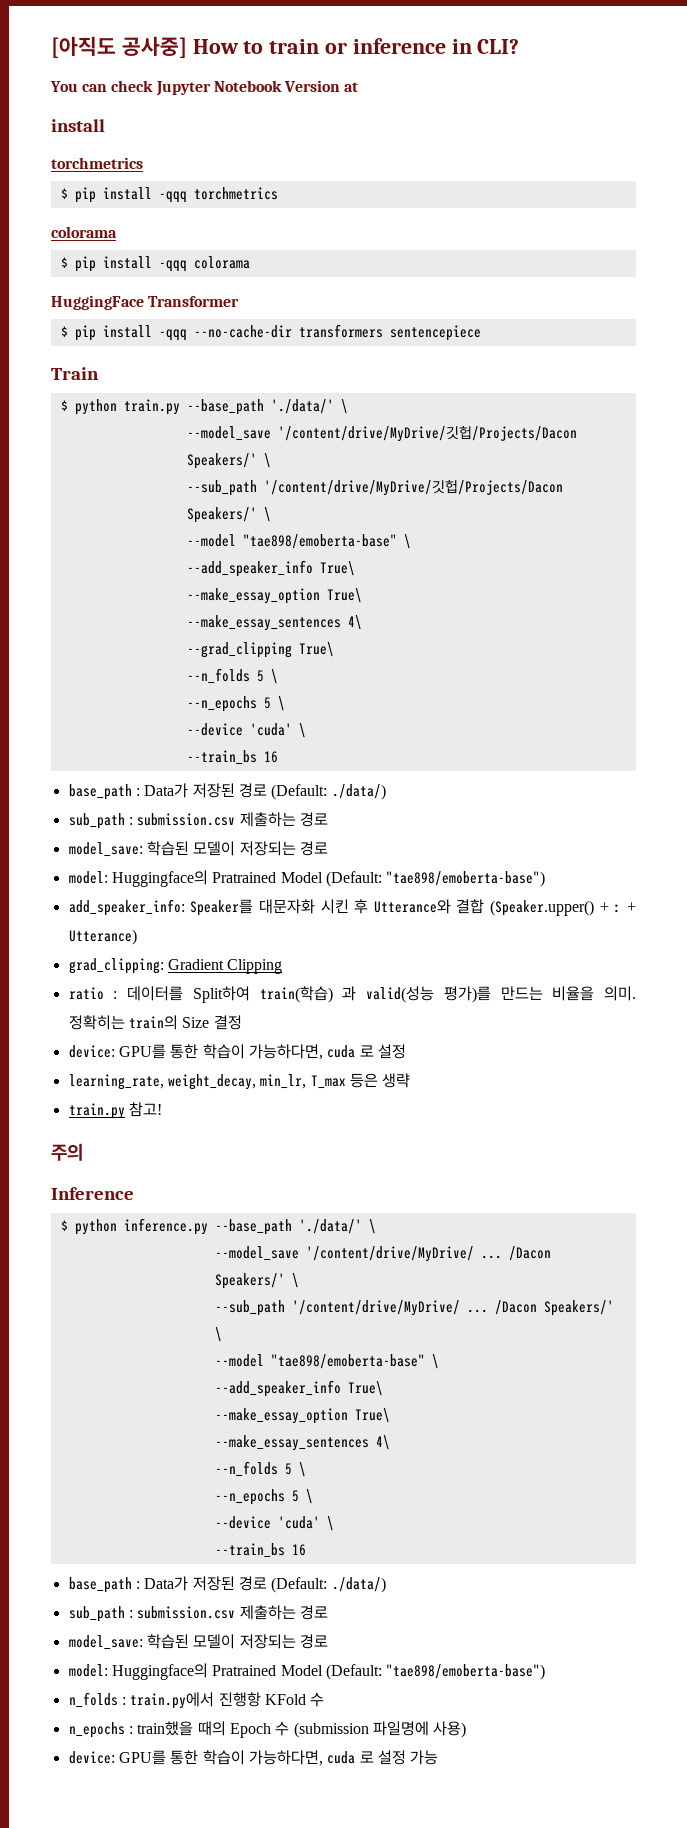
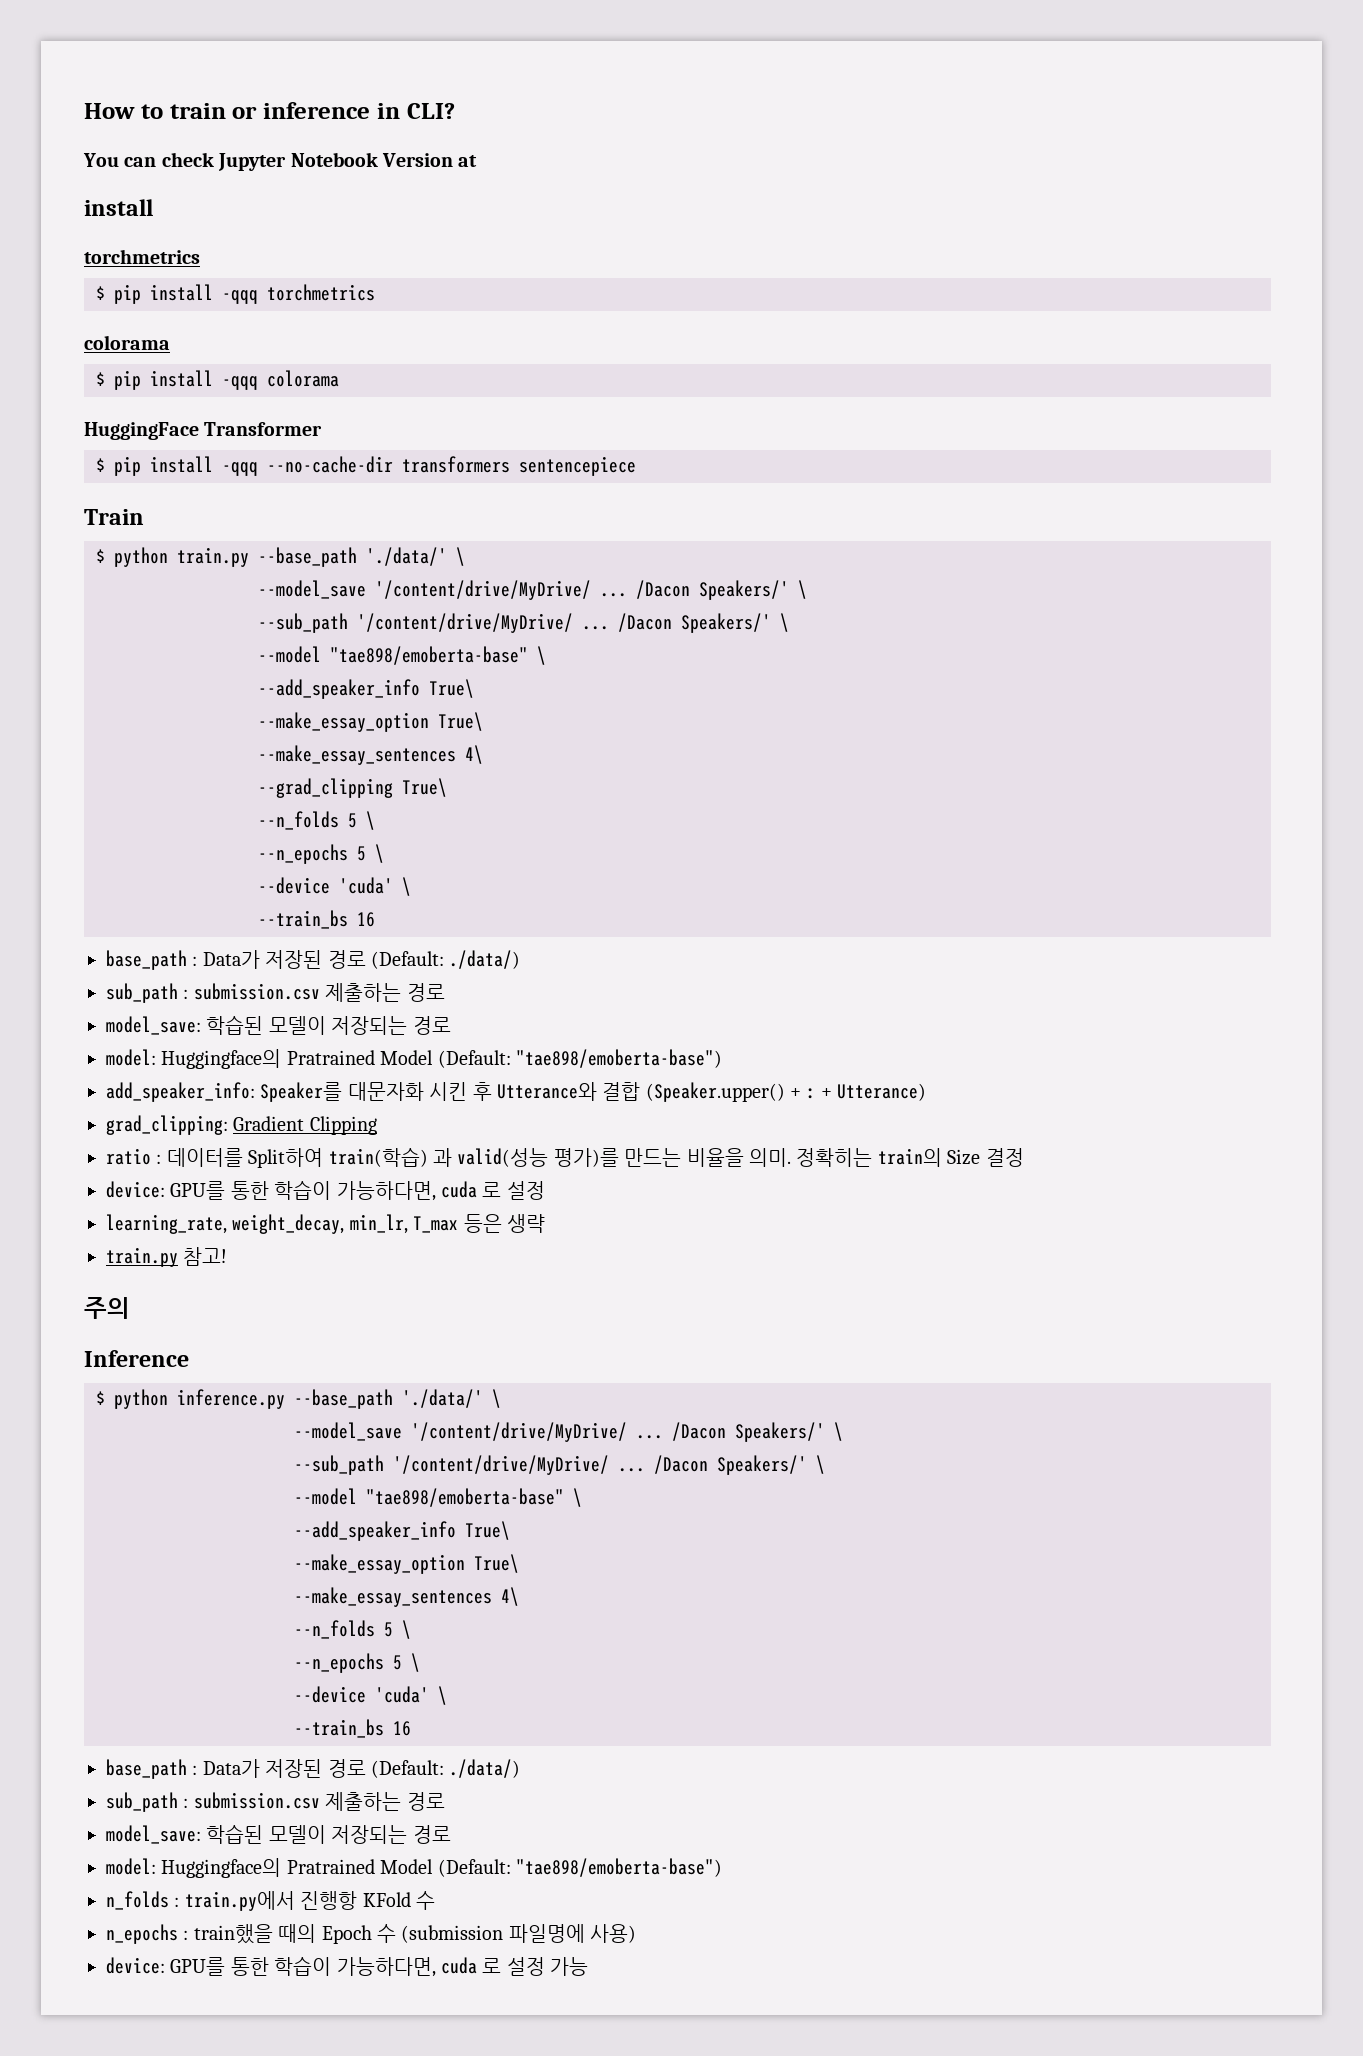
- [아직도 공사중] How to train or inference in CLI?
+ How to train or inference in CLI?
  $ python train.py --base_path './data/' \
- --model_save '/content/drive/MyDrive/깃헙/Projects/Dacon Speakers/' \
- --sub_path '/content/drive/MyDrive/깃헙/Projects/Dacon Speakers/' \
+ --model_save '/content/drive/MyDrive/ ... /Dacon Speakers/' \
+ --sub_path '/content/drive/MyDrive/ ... /Dacon Speakers/' \

